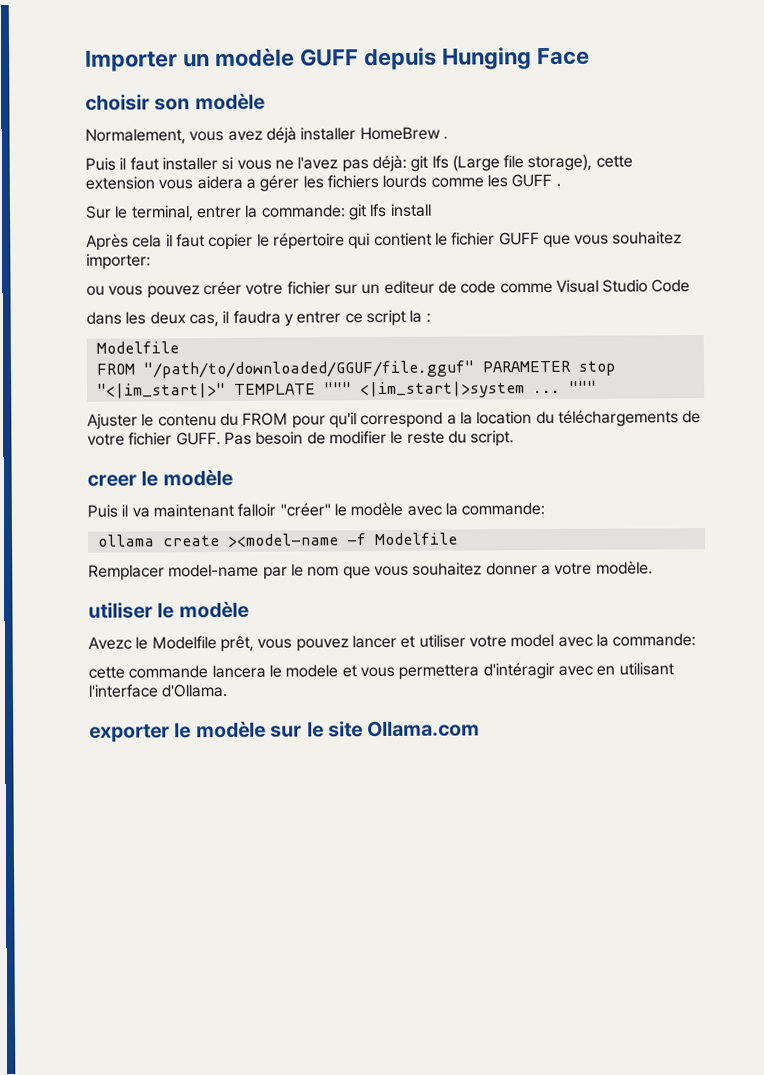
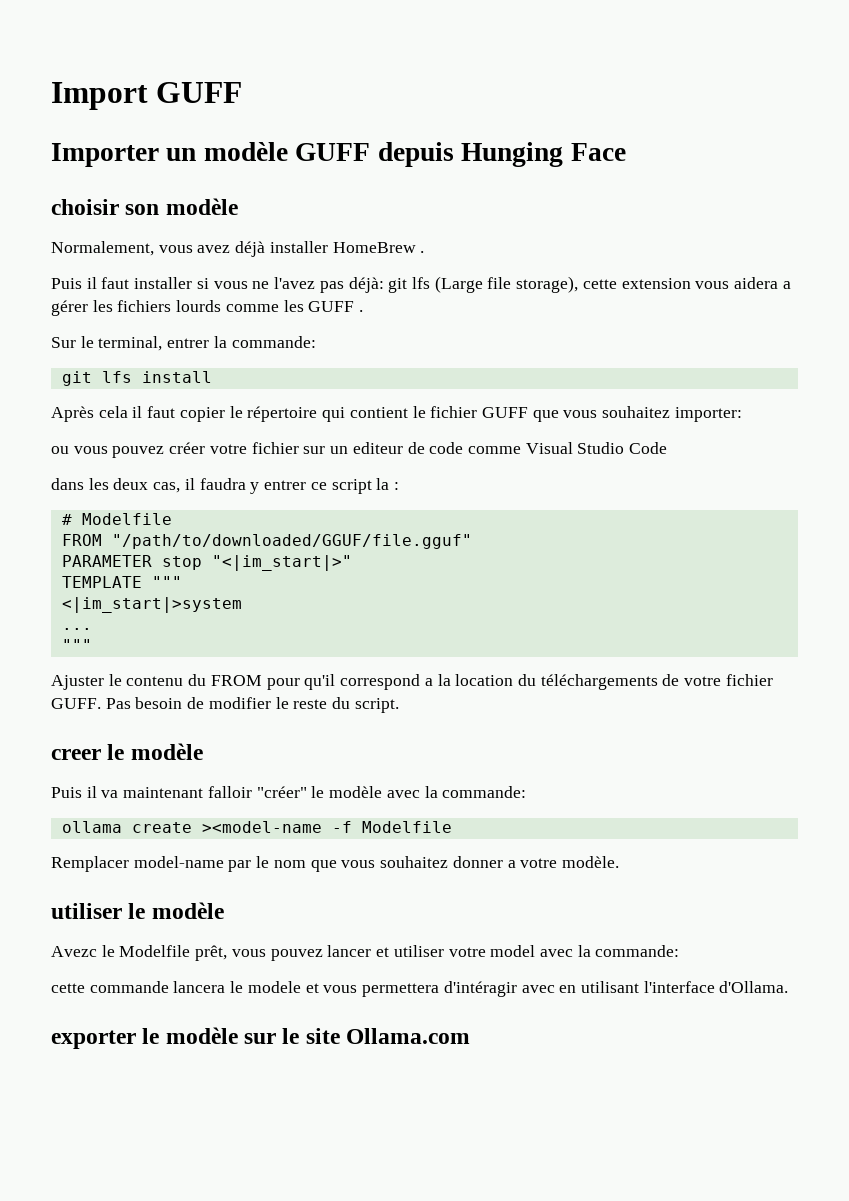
+ Import GUFF
- Sur le terminal, entrer la commande: git lfs install
+ Sur le terminal, entrer la commande:
+ git lfs install
  dans les deux cas, il faudra y entrer ce script la :
- Modelfile
+ # Modelfile
- FROM "/path/to/downloaded/GGUF/file.gguf" PARAMETER stop "<|im_start|>" TEMPLATE """ <|im_start|>system ... """
+ FROM "/path/to/downloaded/GGUF/file.gguf"
+ PARAMETER stop "<|im_start|>"
+ TEMPLATE """
+ <|im_start|>system
+ ...
+ """

